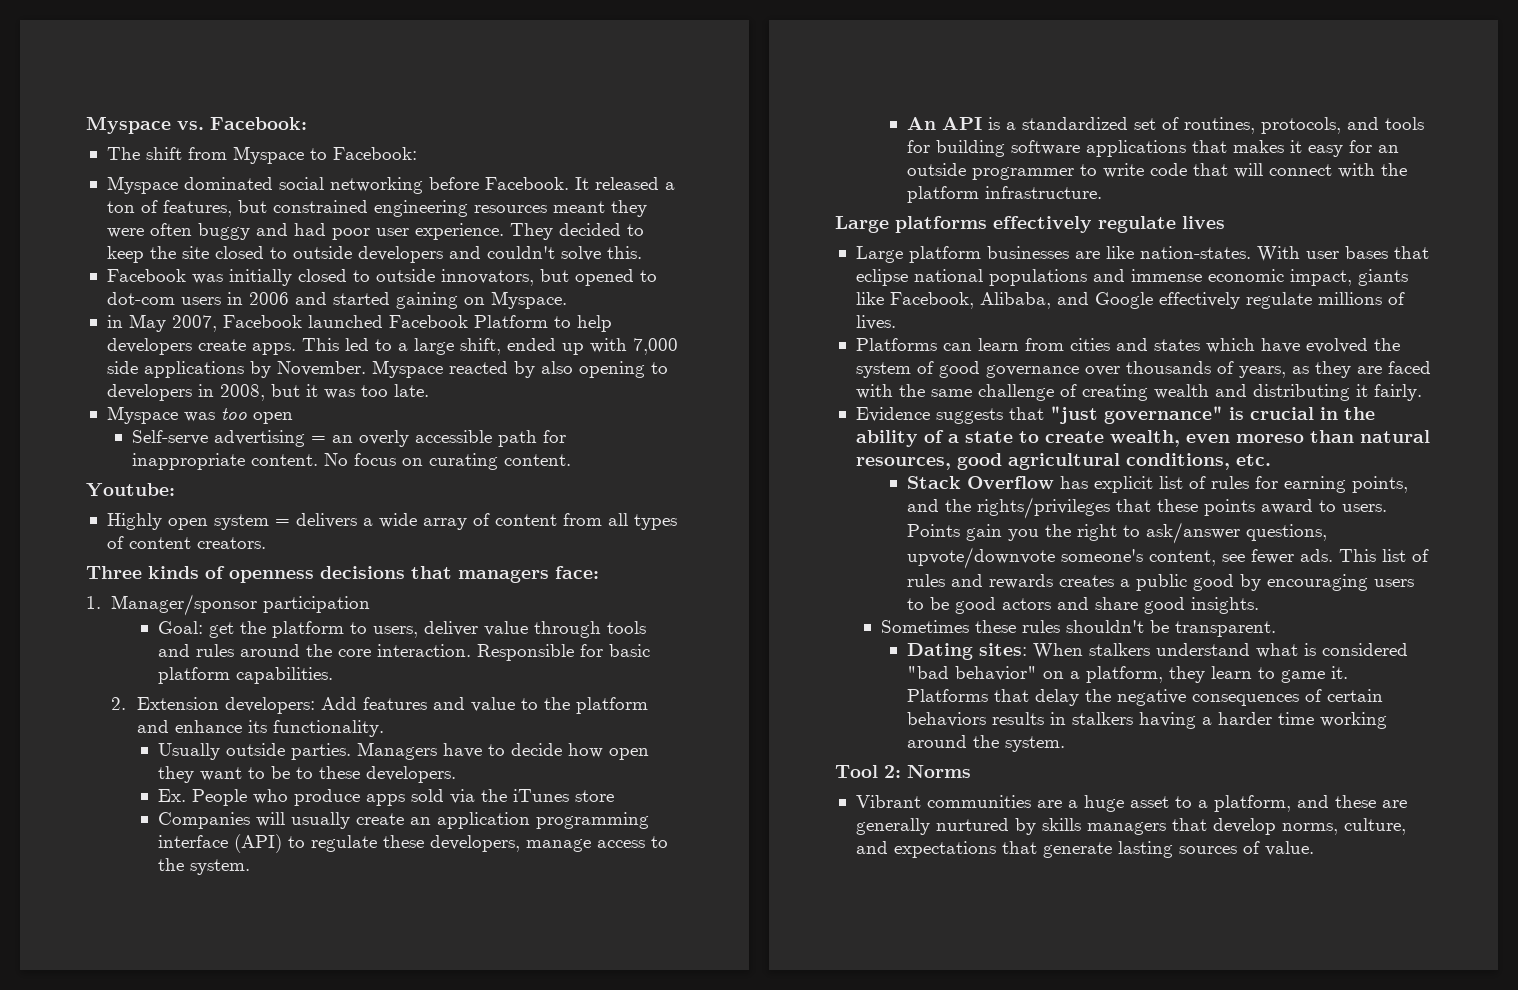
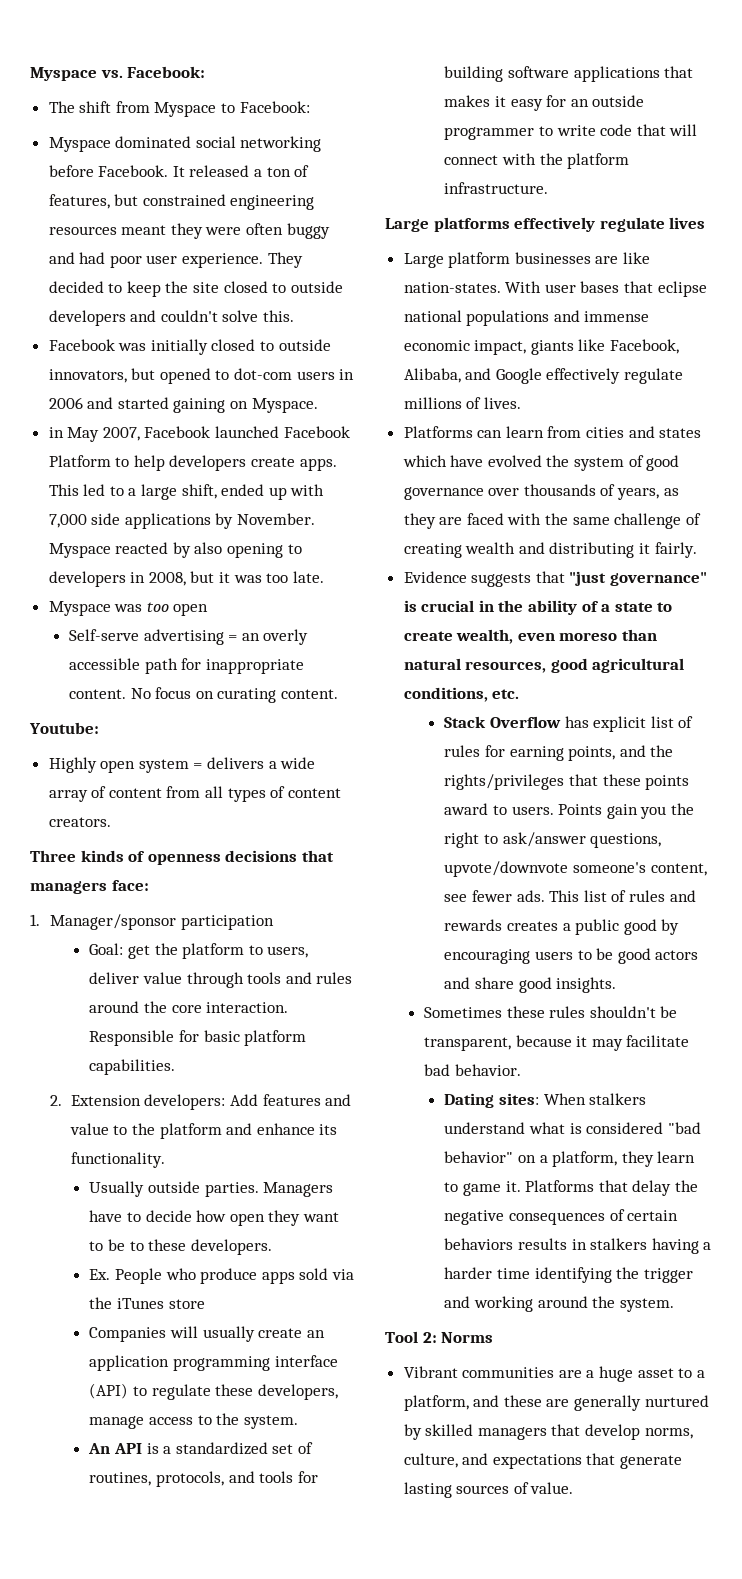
- Sometimes these rules shouldn't be transparent.
+ Sometimes these rules shouldn't be transparent, because it may facilitate bad behavior.
- Platforms that delay the negative consequences of certain behaviors results in stalkers having a harder time working around the system.
+ Platforms that delay the negative consequences of certain behaviors results in stalkers having a harder time identifying the trigger and working around the system.
- Vibrant communities are a huge asset to a platform, and these are generally nurtured by skills managers that develop norms, culture, and expectations that generate lasting sources of value.
+ Vibrant communities are a huge asset to a platform, and these are generally nurtured by skilled managers that develop norms, culture, and expectations that generate lasting sources of value.

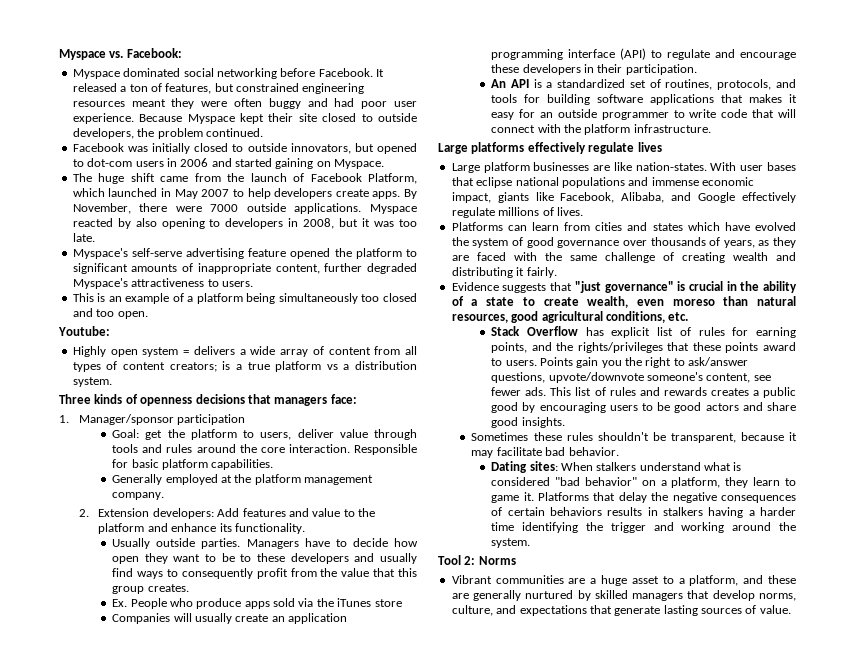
- The shift from Myspace to Facebook:
- They decided to keep the site closed to outside developers and couldn't solve this.
+ Because Myspace kept their site closed to outside developers, the problem continued.
- in May 2007, Facebook launched Facebook Platform to help developers create apps.
+ The huge shift came from the launch of Facebook Platform, which launched in May 2007 to help developers create apps.
- This led to a large shift, ended up with 7,000 side applications by November.
+ By November, there were 7000 outside applications.
- Myspace was too open
- Self-serve advertising = an overly accessible path for inappropriate content. No focus on curating content.
+ Myspace's self-serve advertising feature opened the platform to significant amounts of inappropriate content, further degraded Myspace's attractiveness to users.
+ This is an example of a platform being simultaneously too closed and too open.
- Highly open system = delivers a wide array of content from all types of content creators.
+ Highly open system = delivers a wide array of content from all types of content creators; is a true platform vs a distribution system.
+ Generally employed at the platform management company.
- Managers have to decide how open they want to be to these developers.
+ Managers have to decide how open they want to be to these developers and usually find ways to consequently profit from the value that this group creates.
- Companies will usually create an application programming interface (API) to regulate these developers, manage access to the system.
+ Companies will usually create an application programming interface (API) to regulate and encourage these developers in their participation.

